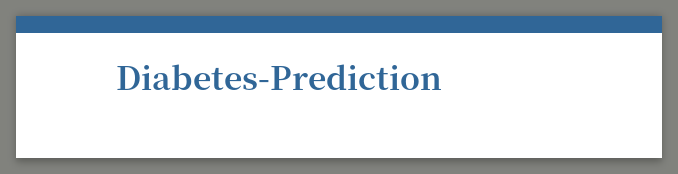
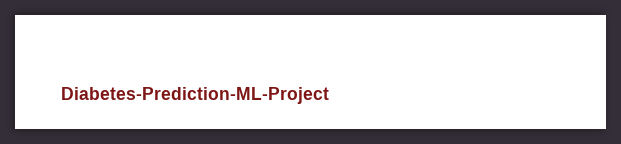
- Diabetes-Prediction
+ Diabetes-Prediction-ML-Project

